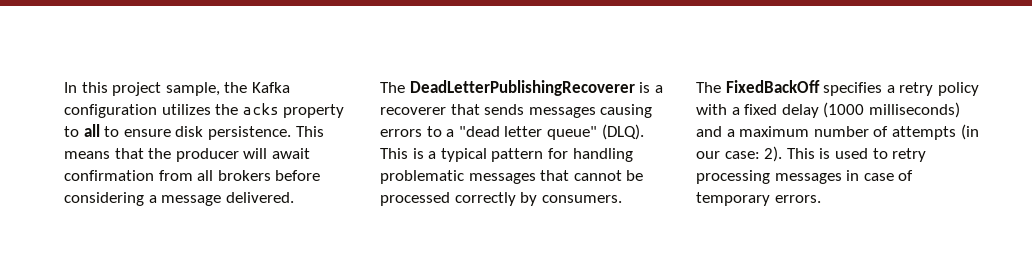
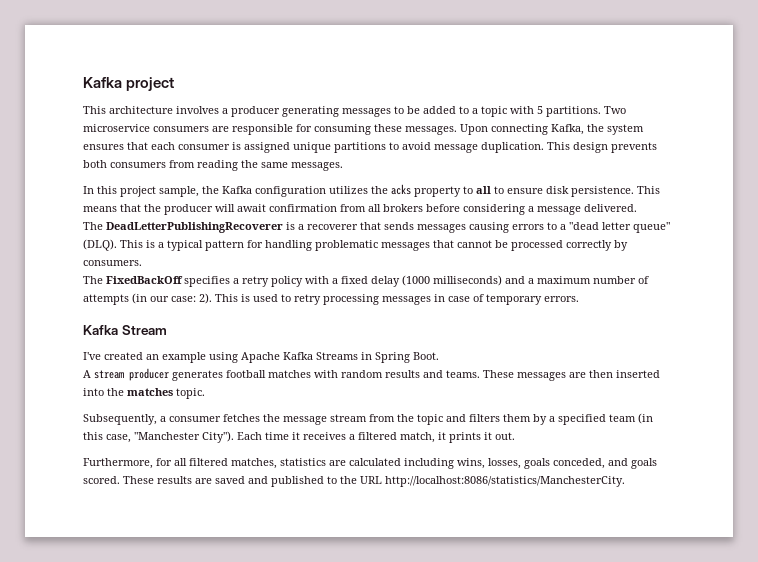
+ Kafka project
+ This architecture involves a producer generating messages to be added to a topic with 5 partitions. Two microservice consumers are responsible for consuming these messages. Upon connecting Kafka, the system ensures that each consumer is assigned unique partitions to avoid message duplication. This design prevents both consumers from reading the same messages.
+ Kafka Stream
+ I've created an example using Apache Kafka Streams in Spring Boot.
+ A stream producer generates football matches with random results and teams. These messages are then inserted into the matches topic.
+ Subsequently, a consumer fetches the message stream from the topic and filters them by a specified team (in this case, "Manchester City"). Each time it receives a filtered match, it prints it out.
+ Furthermore, for all filtered matches, statistics are calculated including wins, losses, goals conceded, and goals scored. These results are saved and published to the URL http://localhost:8086/statistics/ManchesterCity.

